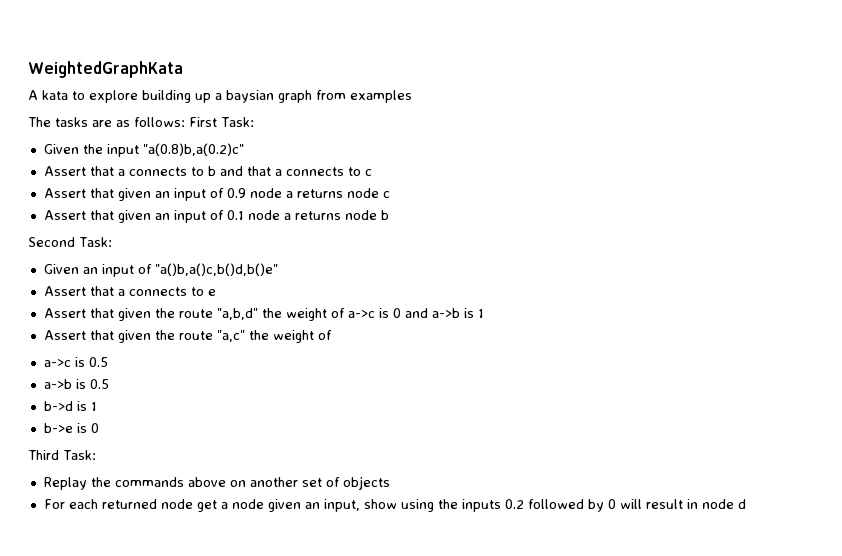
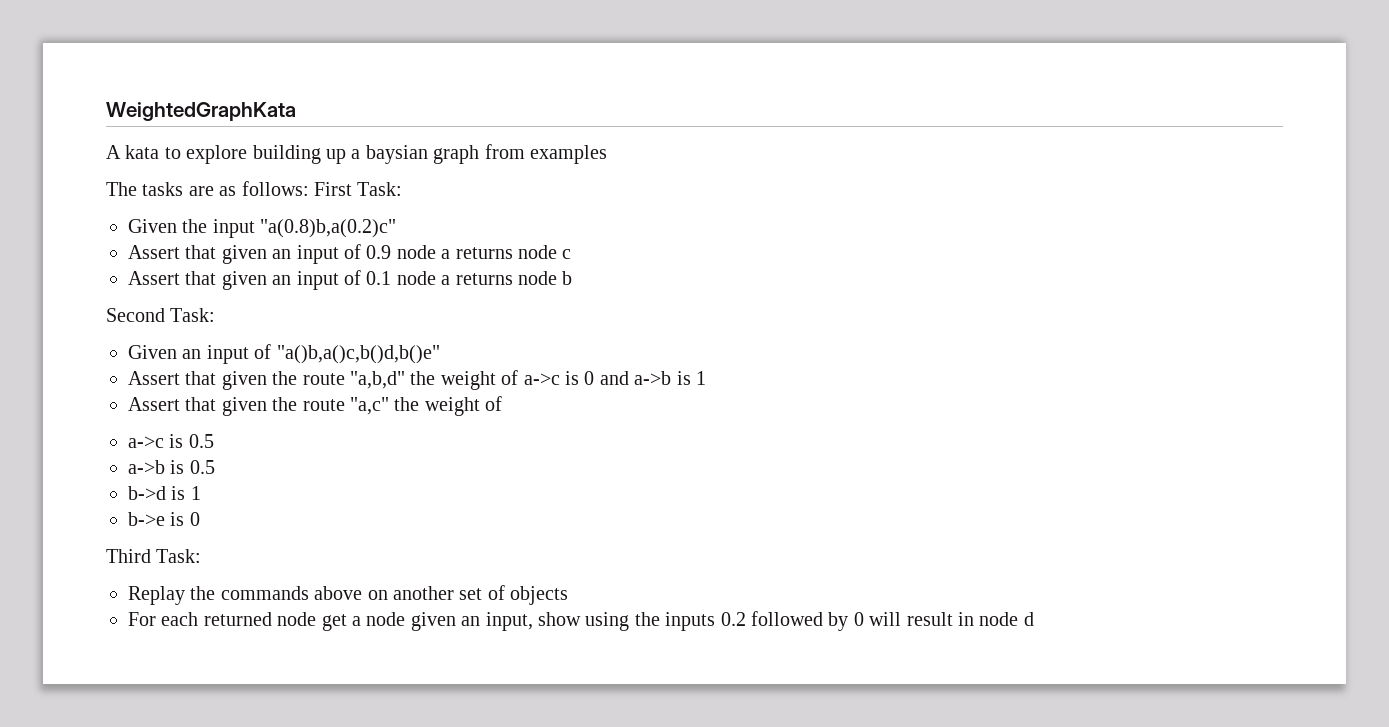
- Assert that a connects to b and that a connects to c
- Assert that a connects to e

